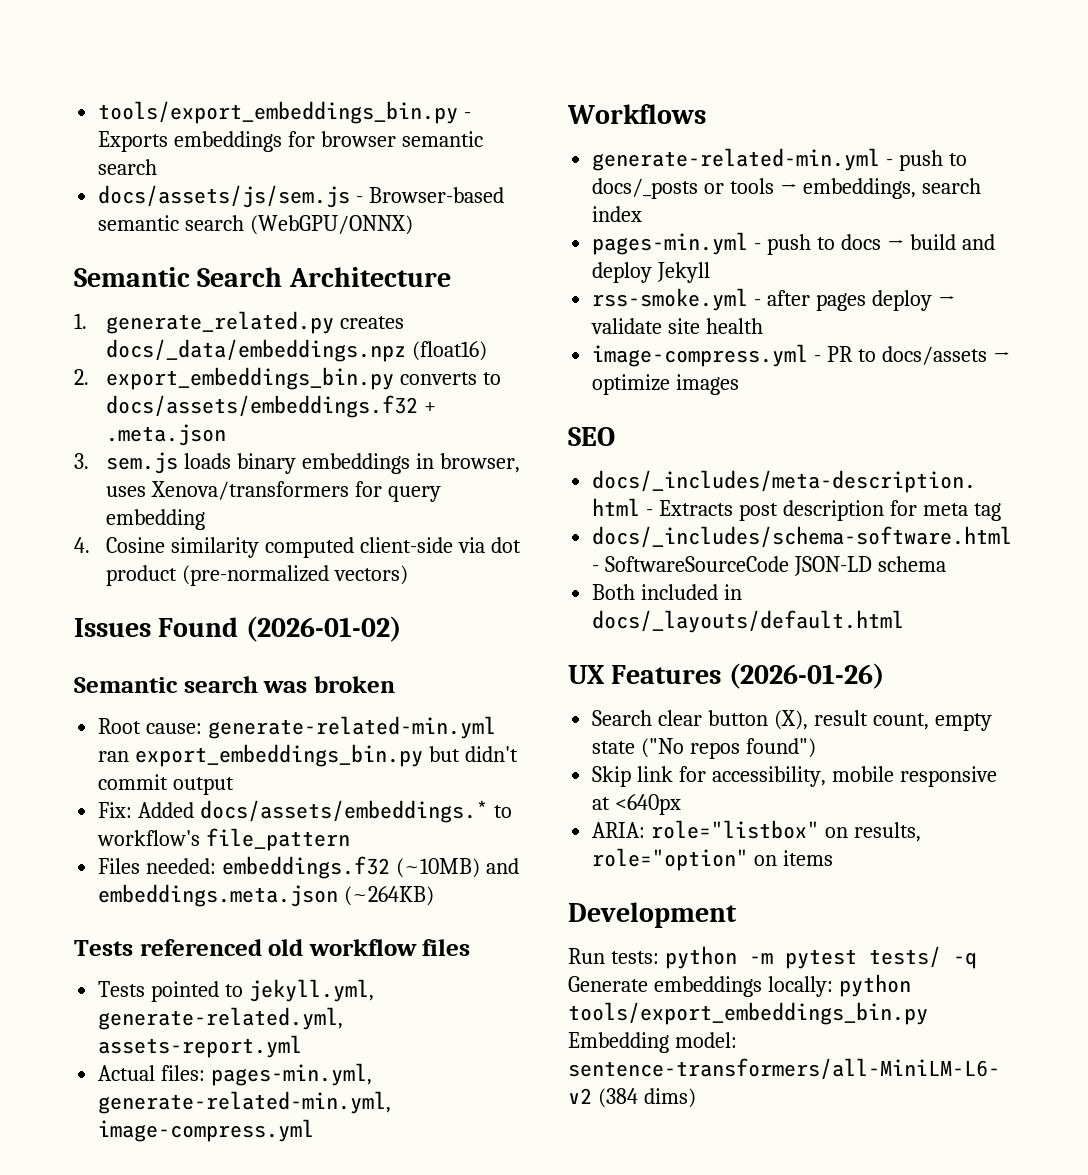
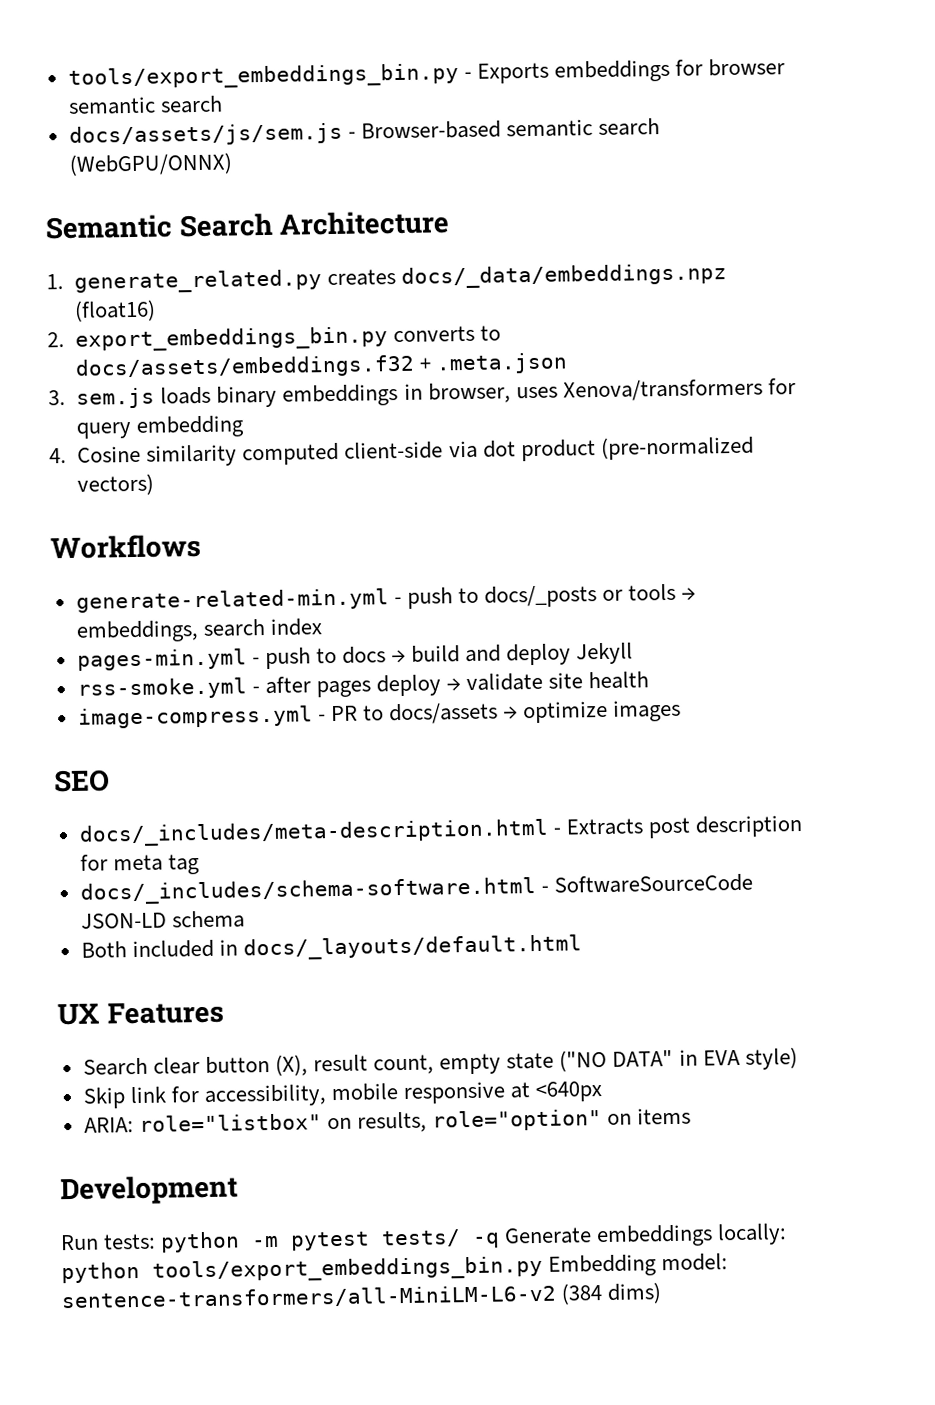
- Issues Found (2026-01-02)
- Semantic search was broken
- Root cause: generate-related-min.yml ran export_embeddings_bin.py but didn't commit output
- Fix: Added docs/assets/embeddings.* to workflow's file_pattern
- Files needed: embeddings.f32 (~10MB) and embeddings.meta.json (~264KB)
- Tests referenced old workflow files
- Tests pointed to jekyll.yml, generate-related.yml, assets-report.yml
- Actual files: pages-min.yml, generate-related-min.yml, image-compress.yml
- UX Features (2026-01-26)
+ UX Features
- Search clear button (X), result count, empty state ("No repos found")
+ Search clear button (X), result count, empty state ("NO DATA" in EVA style)

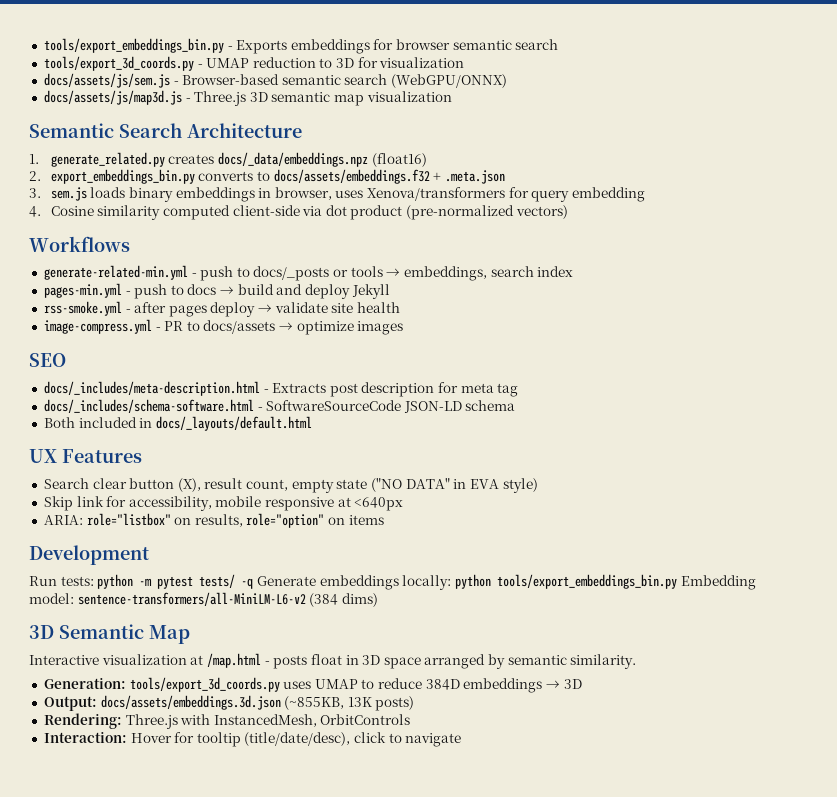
+ tools/export_3d_coords.py - UMAP reduction to 3D for visualization
+ docs/assets/js/map3d.js - Three.js 3D semantic map visualization
+ 3D Semantic Map
+ Interactive visualization at /map.html - posts float in 3D space arranged by semantic similarity.
+ Generation: tools/export_3d_coords.py uses UMAP to reduce 384D embeddings → 3D
+ Output: docs/assets/embeddings.3d.json (~855KB, 13K posts)
+ Rendering: Three.js with InstancedMesh, OrbitControls
+ Interaction: Hover for tooltip (title/date/desc), click to navigate

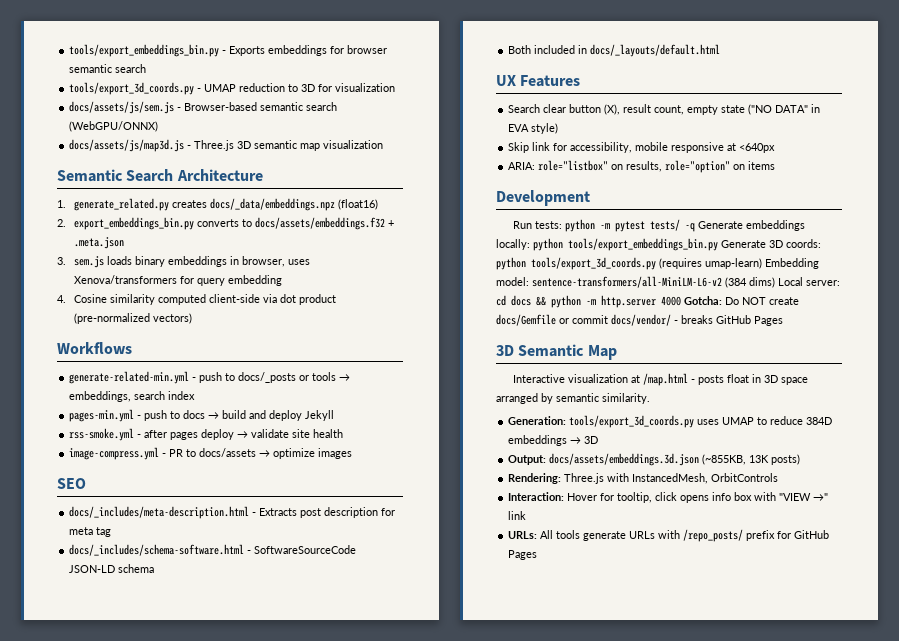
- Run tests: python -m pytest tests/ -q Generate embeddings locally: python tools/export_embeddings_bin.py Embedding model: sentence-transformers/all-MiniLM-L6-v2 (384 dims)
+ Run tests: python -m pytest tests/ -q Generate embeddings locally: python tools/export_embeddings_bin.py Generate 3D coords: python tools/export_3d_coords.py (requires umap-learn) Embedding model: sentence-transformers/all-MiniLM-L6-v2 (384 dims) Local server: cd docs && python -m http.server 4000 Gotcha: Do NOT create docs/Gemfile or commit docs/vendor/ - breaks GitHub Pages
- Interaction: Hover for tooltip (title/date/desc), click to navigate
+ Interaction: Hover for tooltip, click opens info box with "VIEW →" link
+ URLs: All tools generate URLs with /repo_posts/ prefix for GitHub Pages

